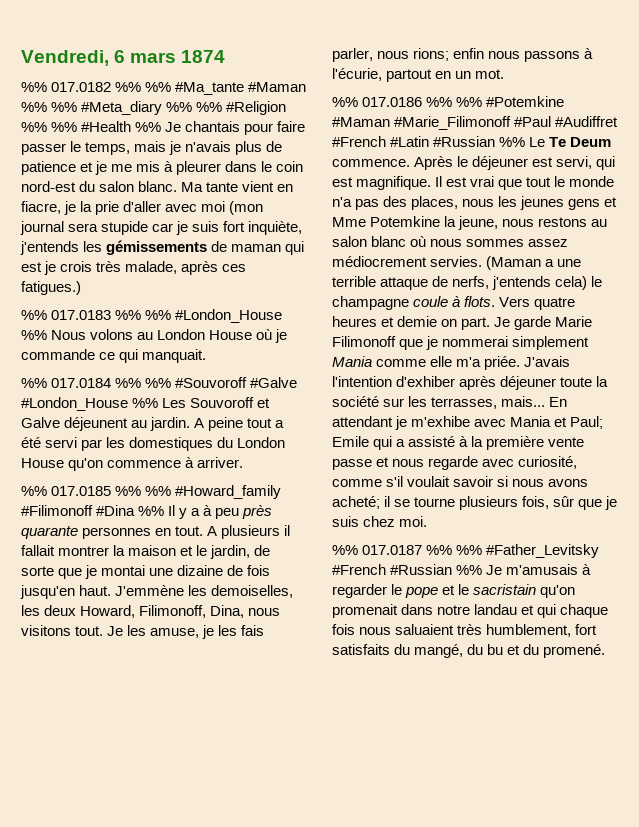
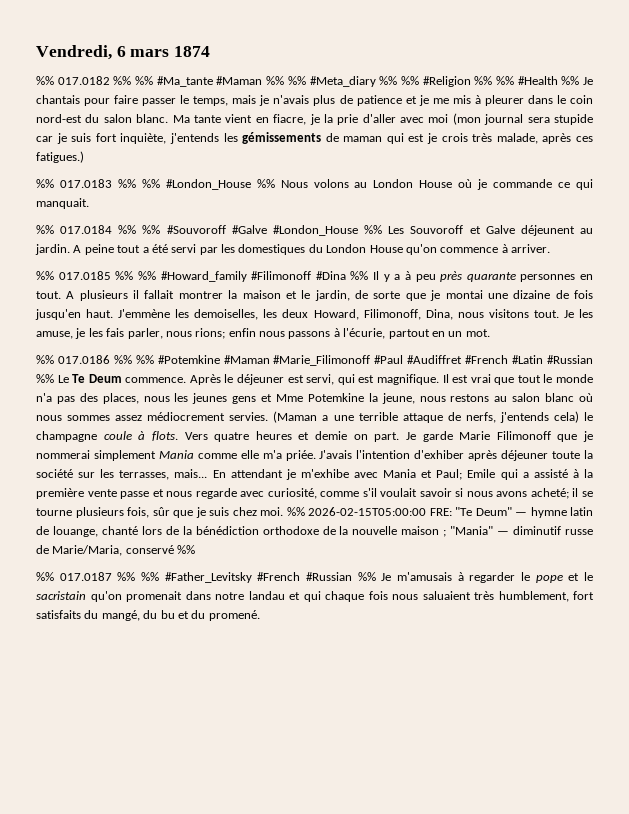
+ %% 2026-02-15T05:00:00 FRE: "Te Deum" — hymne latin de louange, chanté lors de la bénédiction orthodoxe de la nouvelle maison ; "Mania" — diminutif russe de Marie/Maria, conservé %%

